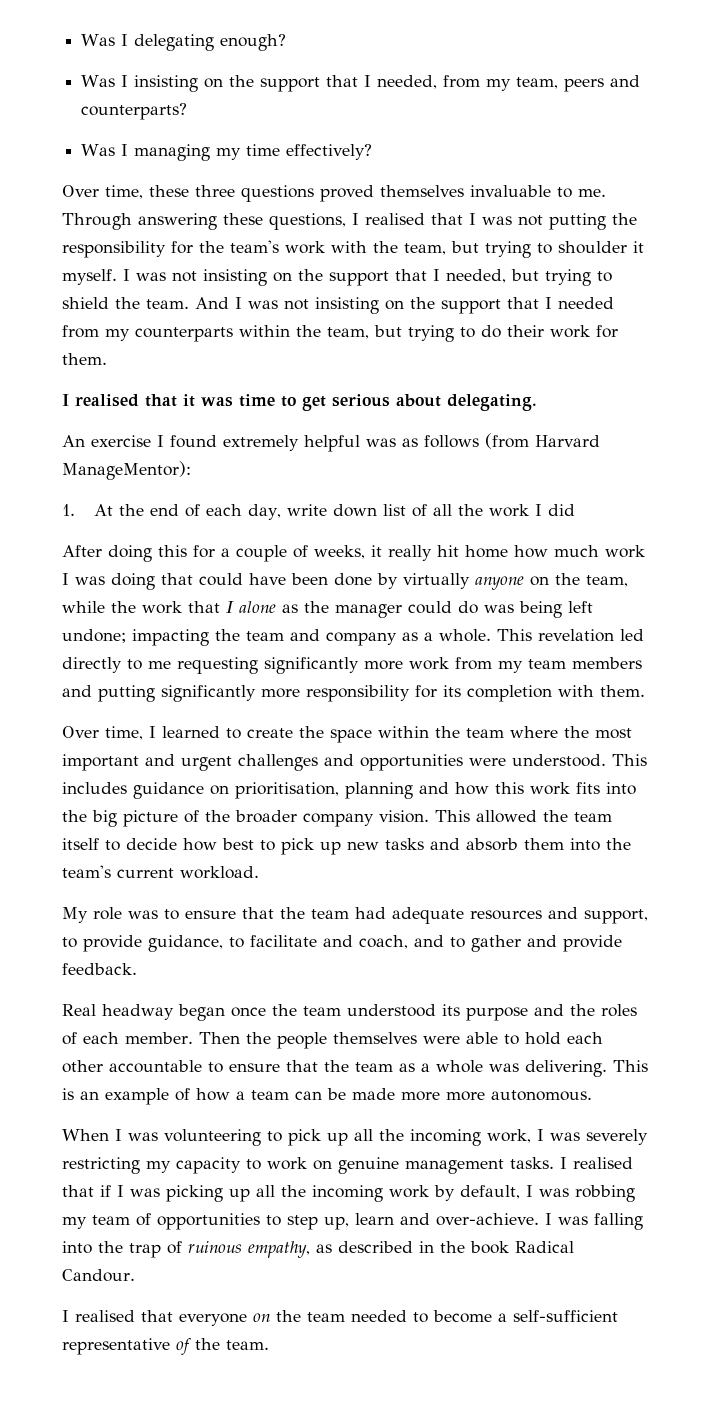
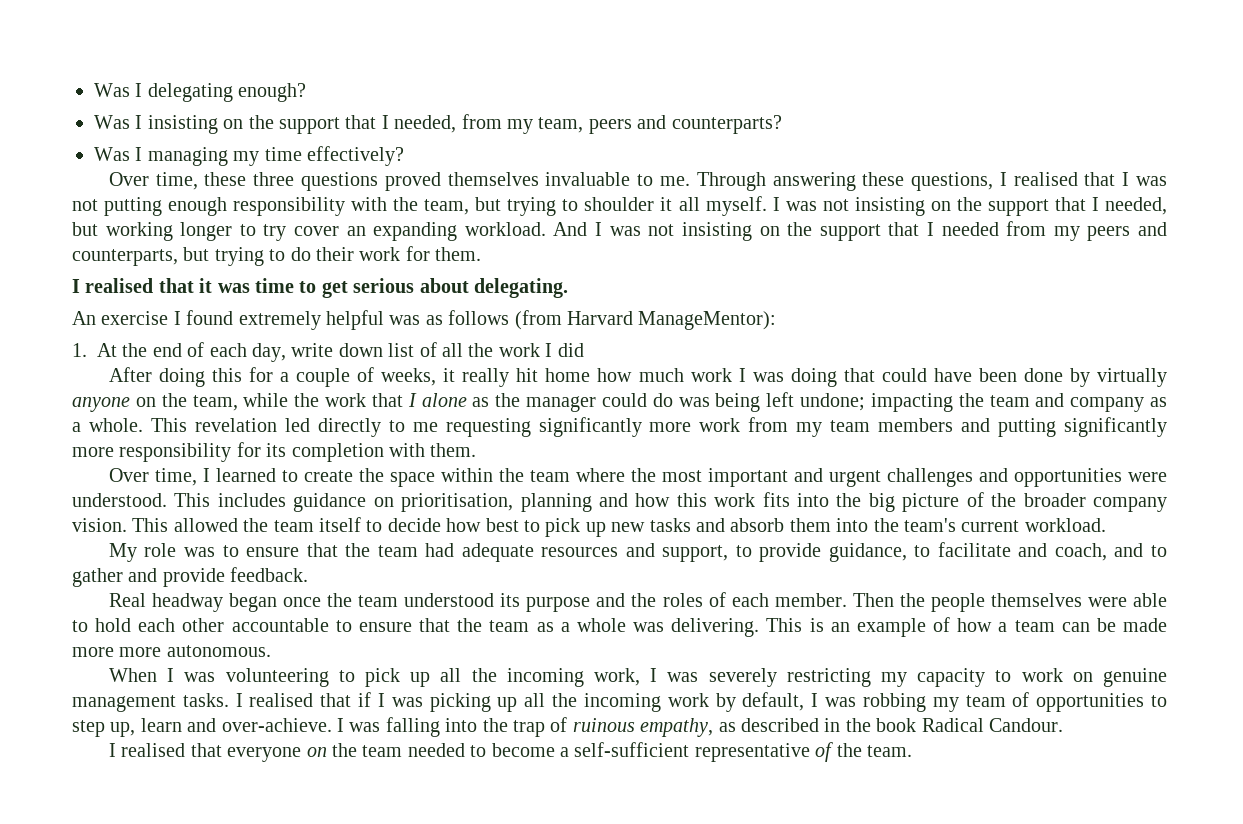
- Through answering these questions, I realised that I was not putting the responsibility for the team's work with the team, but trying to shoulder it myself.
+ Through answering these questions, I realised that I was not putting enough responsibility with the team, but trying to shoulder it all myself.
- I was not insisting on the support that I needed, but trying to shield the team.
+ I was not insisting on the support that I needed, but working longer to try cover an expanding workload.
- And I was not insisting on the support that I needed from my counterparts within the team, but trying to do their work for them.
+ And I was not insisting on the support that I needed from my peers and counterparts, but trying to do their work for them.

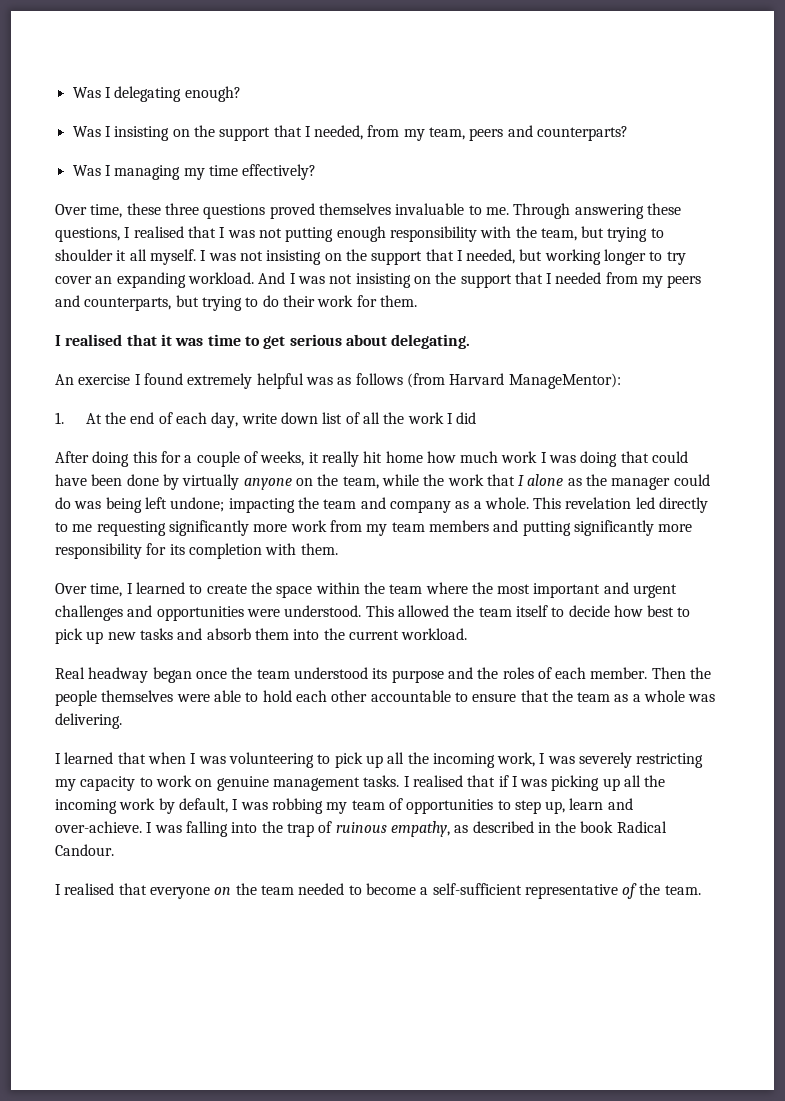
- This includes guidance on prioritisation, planning and how this work fits into the big picture of the broader company vision. This allowed the team itself to decide how best to pick up new tasks and absorb them into the team's current workload.
+ This allowed the team itself to decide how best to pick up new tasks and absorb them into the current workload.
- My role was to ensure that the team had adequate resources and support, to provide guidance, to facilitate and coach, and to gather and provide feedback.
- Then the people themselves were able to hold each other accountable to ensure that the team as a whole was delivering. This is an example of how a team can be made more more autonomous.
- When I was volunteering to pick up all the incoming work, I was severely restricting my capacity to work on genuine management tasks.
+ Then the people themselves were able to hold each other accountable to ensure that the team as a whole was delivering.
+ I learned that when I was volunteering to pick up all the incoming work, I was severely restricting my capacity to work on genuine management tasks.

